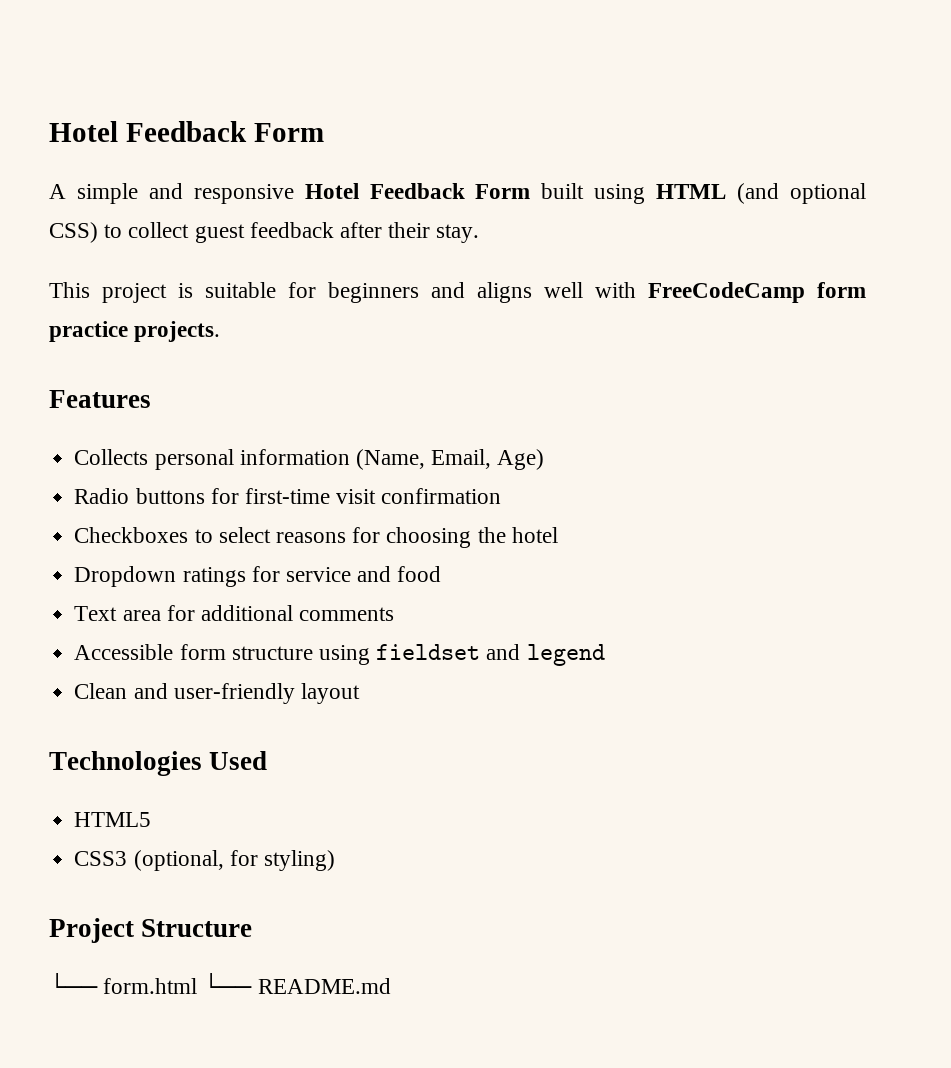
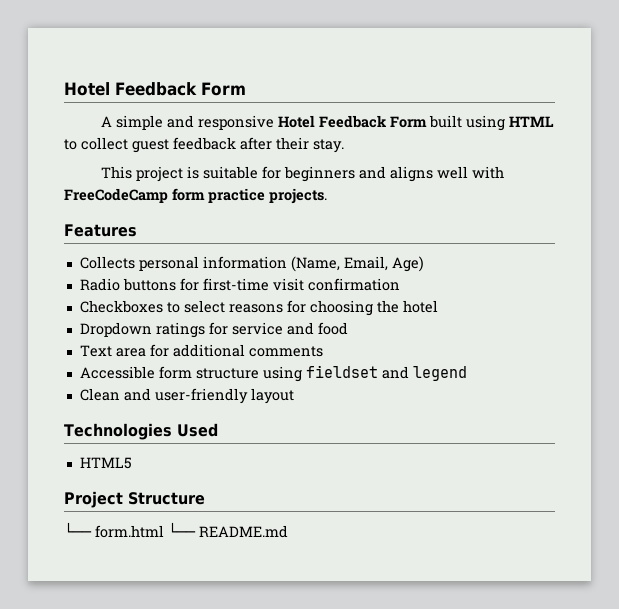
- A simple and responsive Hotel Feedback Form built using HTML (and optional CSS) to collect guest feedback after their stay.
+ A simple and responsive Hotel Feedback Form built using HTML to collect guest feedback after their stay.
- CSS3 (optional, for styling)

